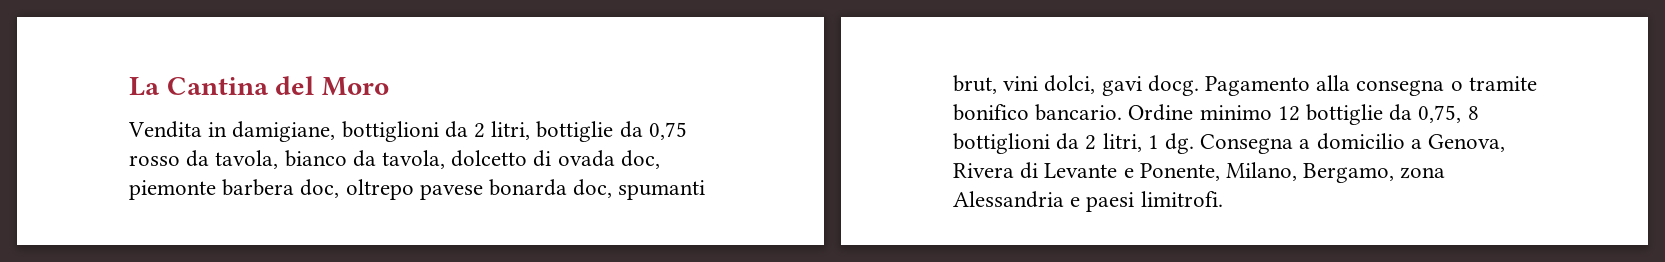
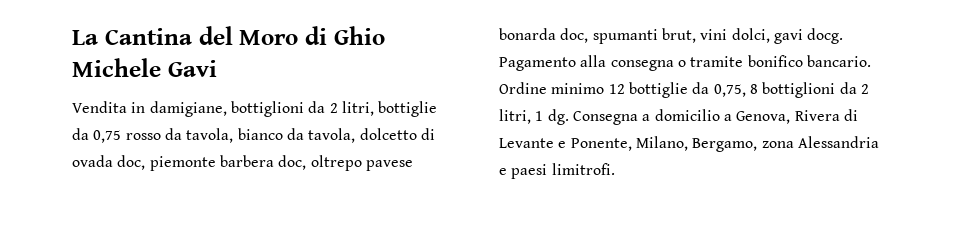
- La Cantina del Moro
+ La Cantina del Moro di Ghio Michele Gavi

